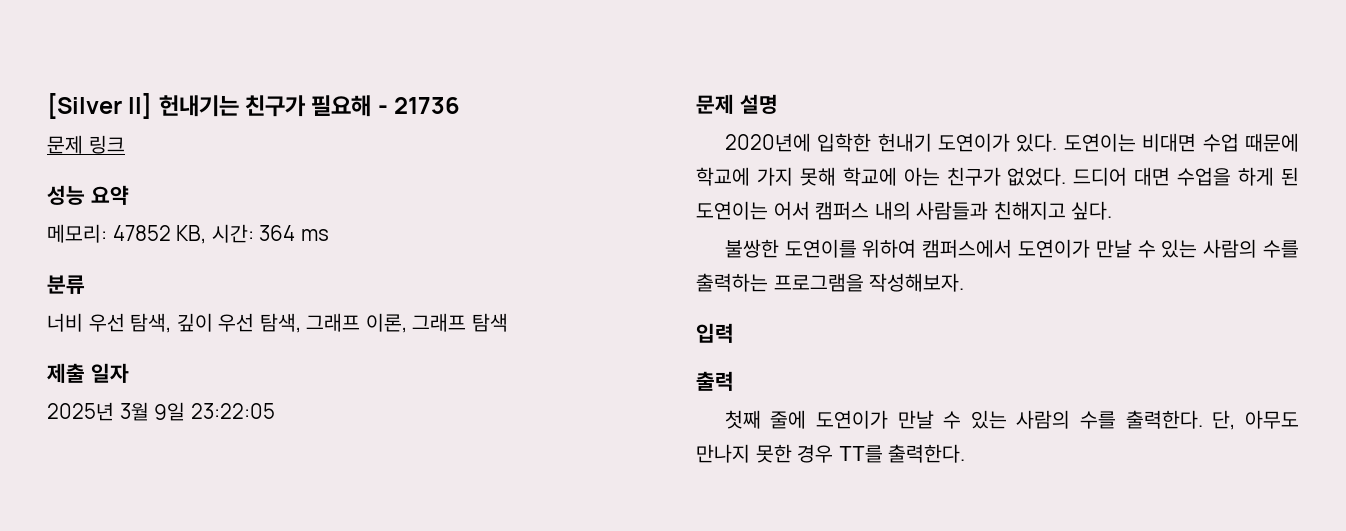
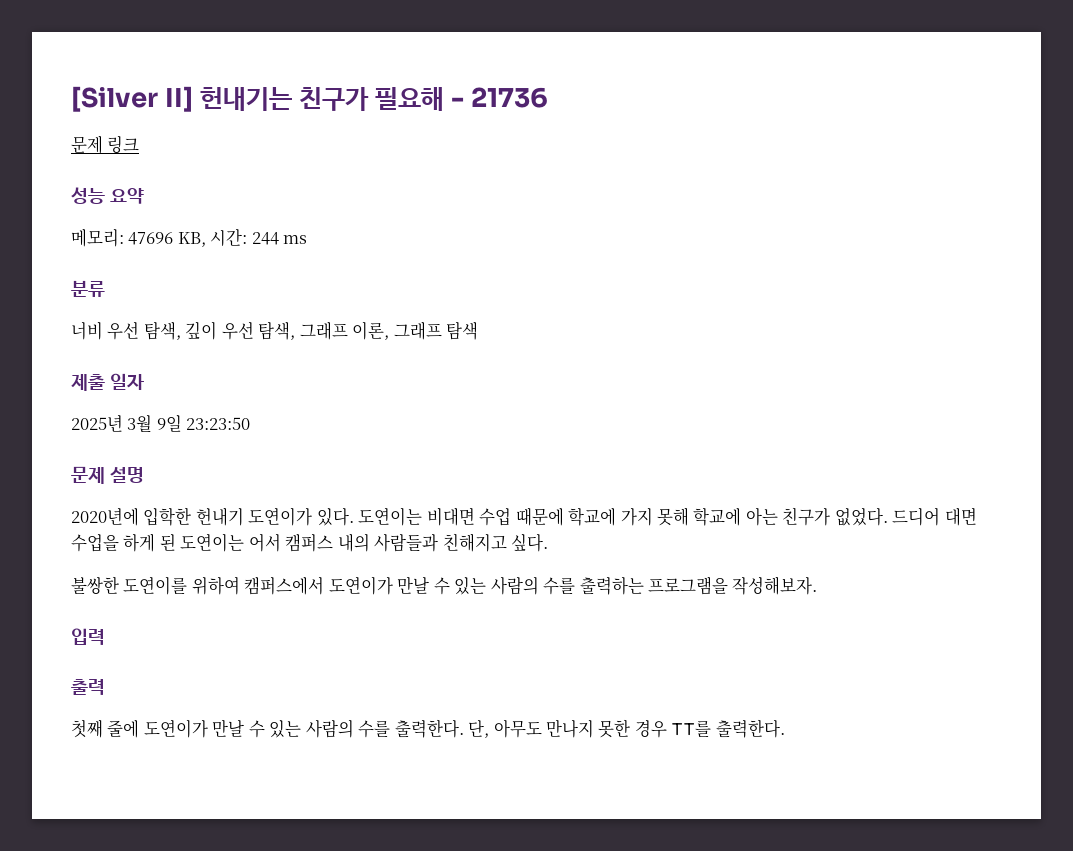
- 메모리: 47852 KB, 시간: 364 ms
+ 메모리: 47696 KB, 시간: 244 ms
- 2025년 3월 9일 23:22:05
+ 2025년 3월 9일 23:23:50

